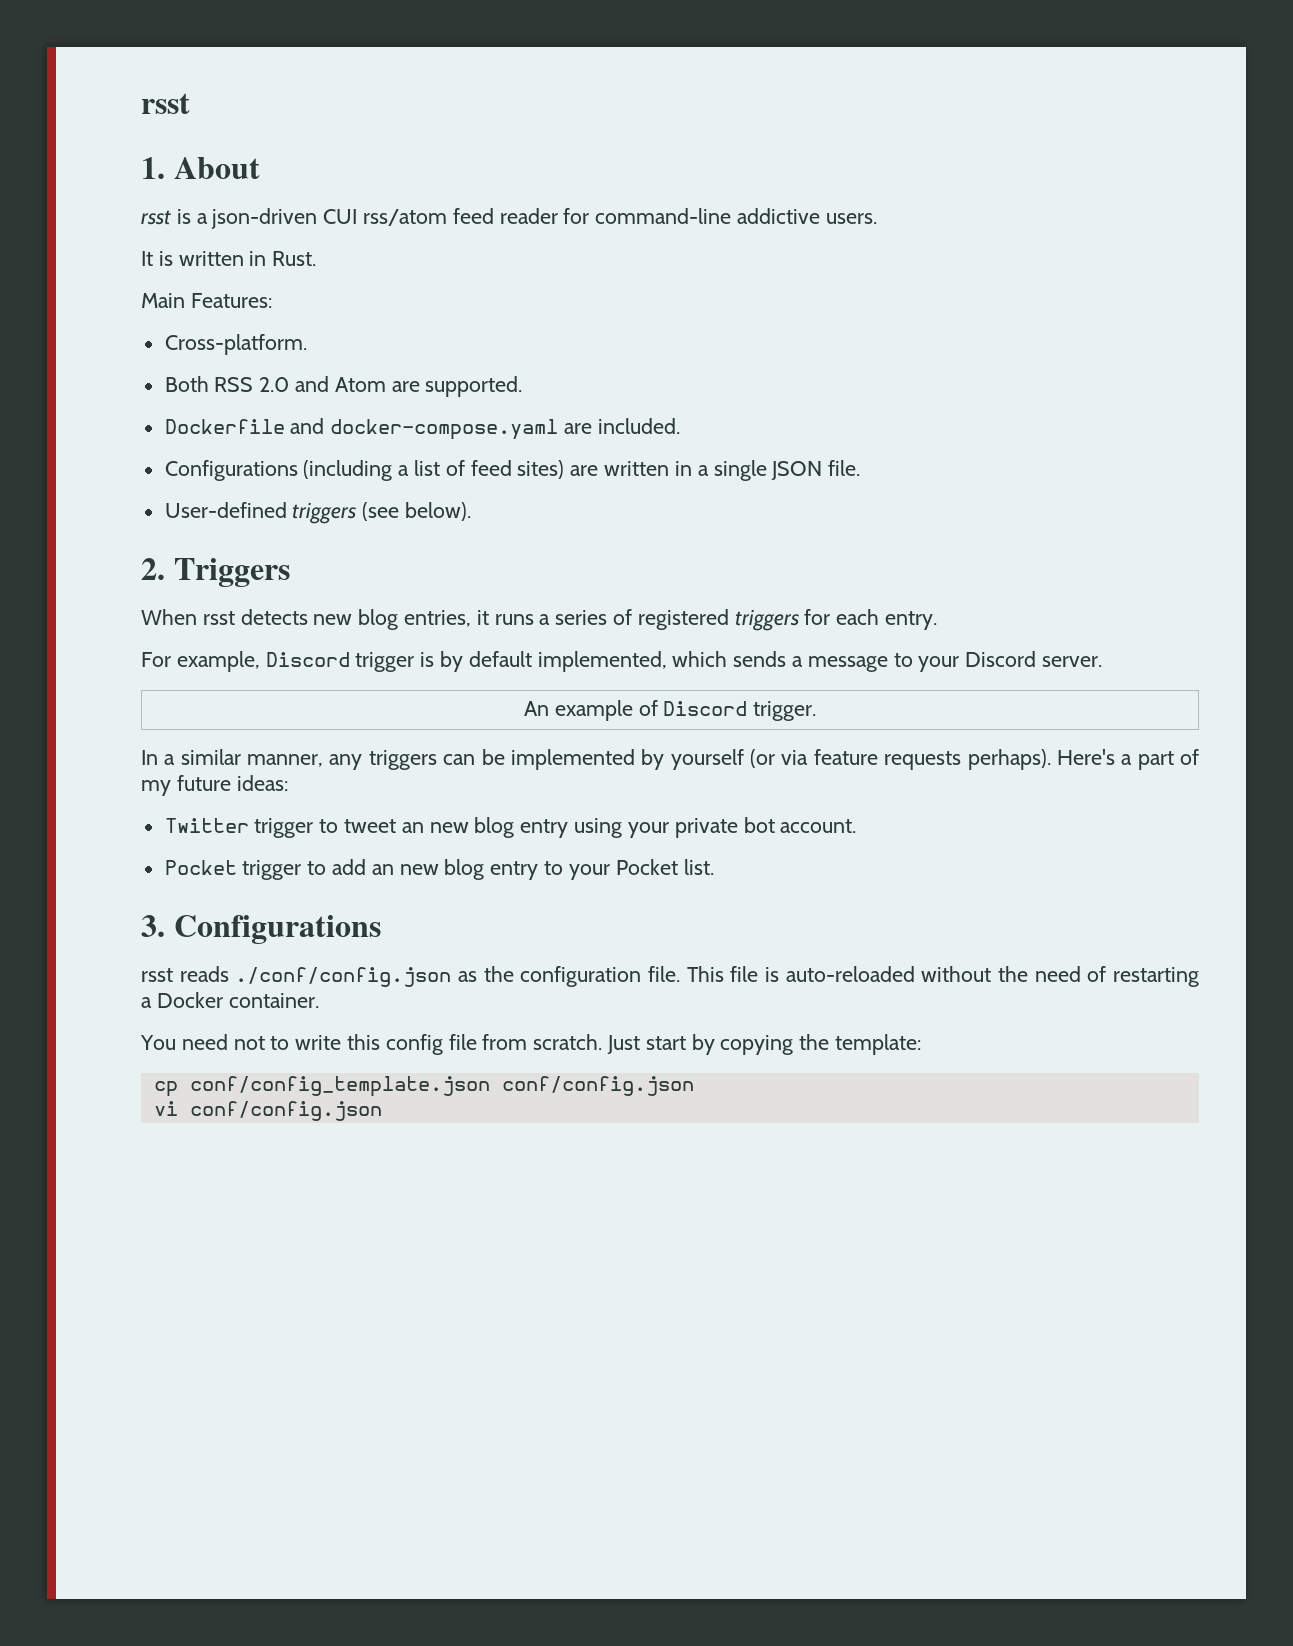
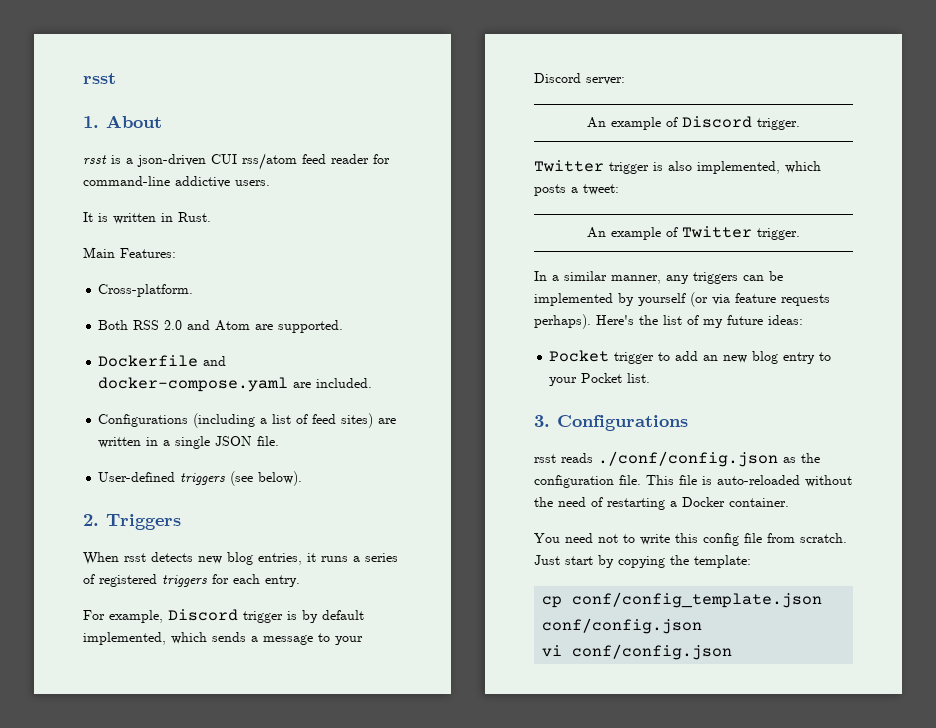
- For example, Discord trigger is by default implemented, which sends a message to your Discord server.
+ For example, Discord trigger is by default implemented, which sends a message to your Discord server:
+ Twitter trigger is also implemented, which posts a tweet:
+ An example of Twitter trigger.
- Here's a part of my future ideas:
+ Here's the list of my future ideas:
- Twitter trigger to tweet an new blog entry using your private bot account.

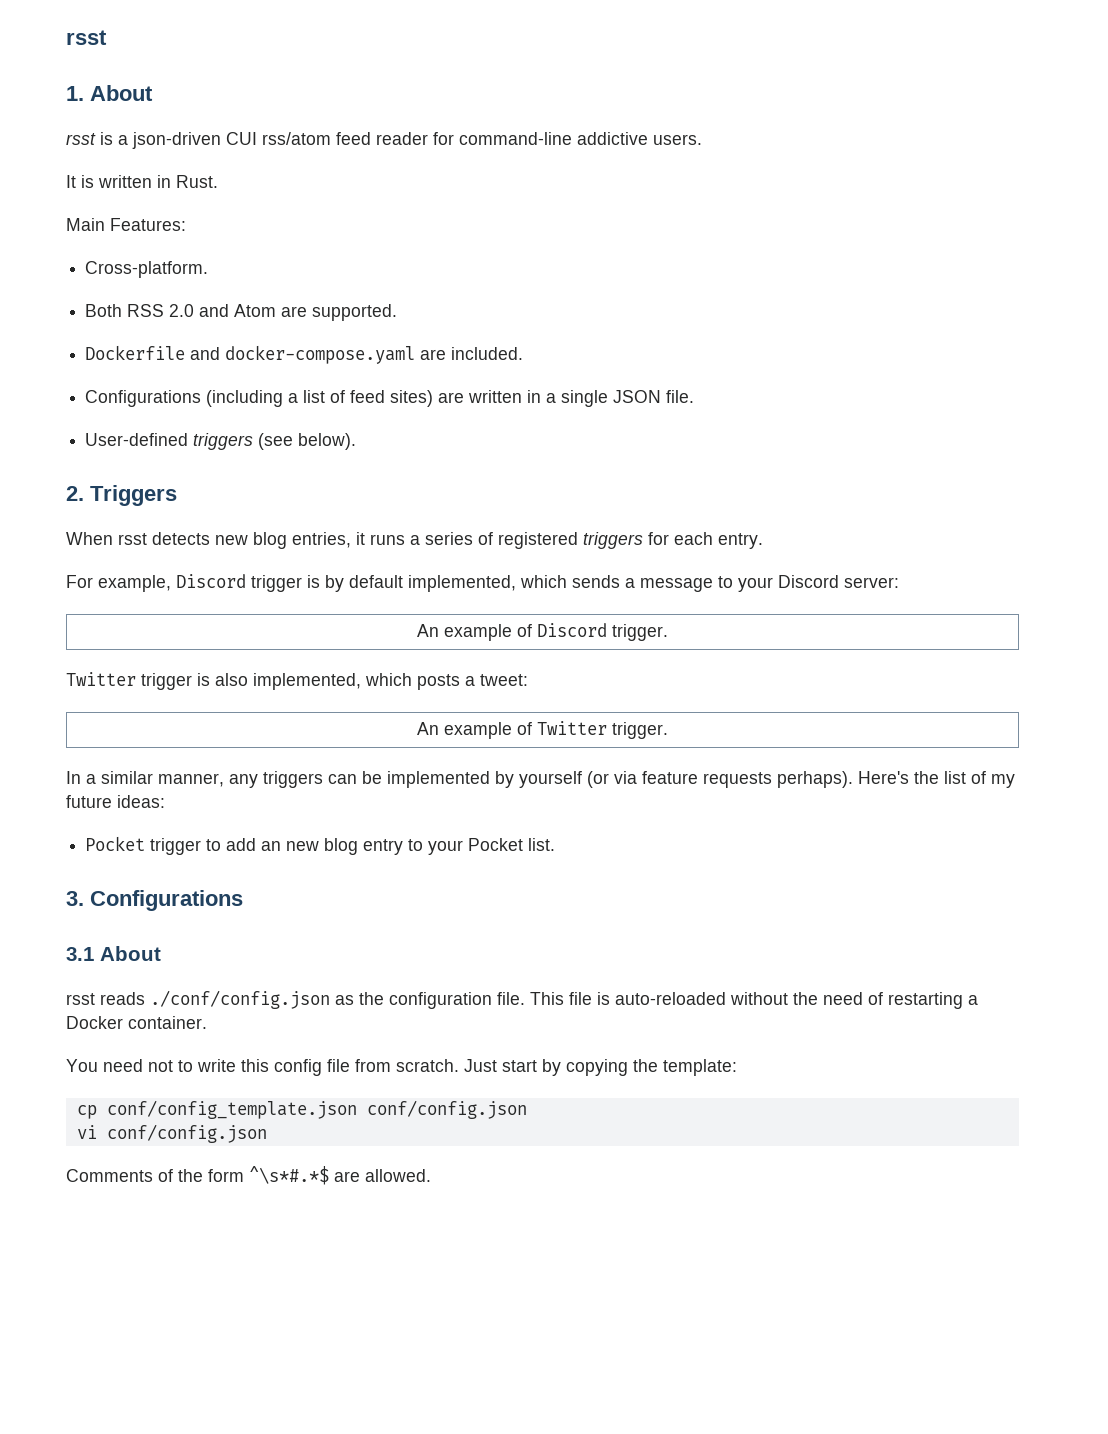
+ 3.1 About
+ Comments of the form ^\s*#.*$ are allowed.

